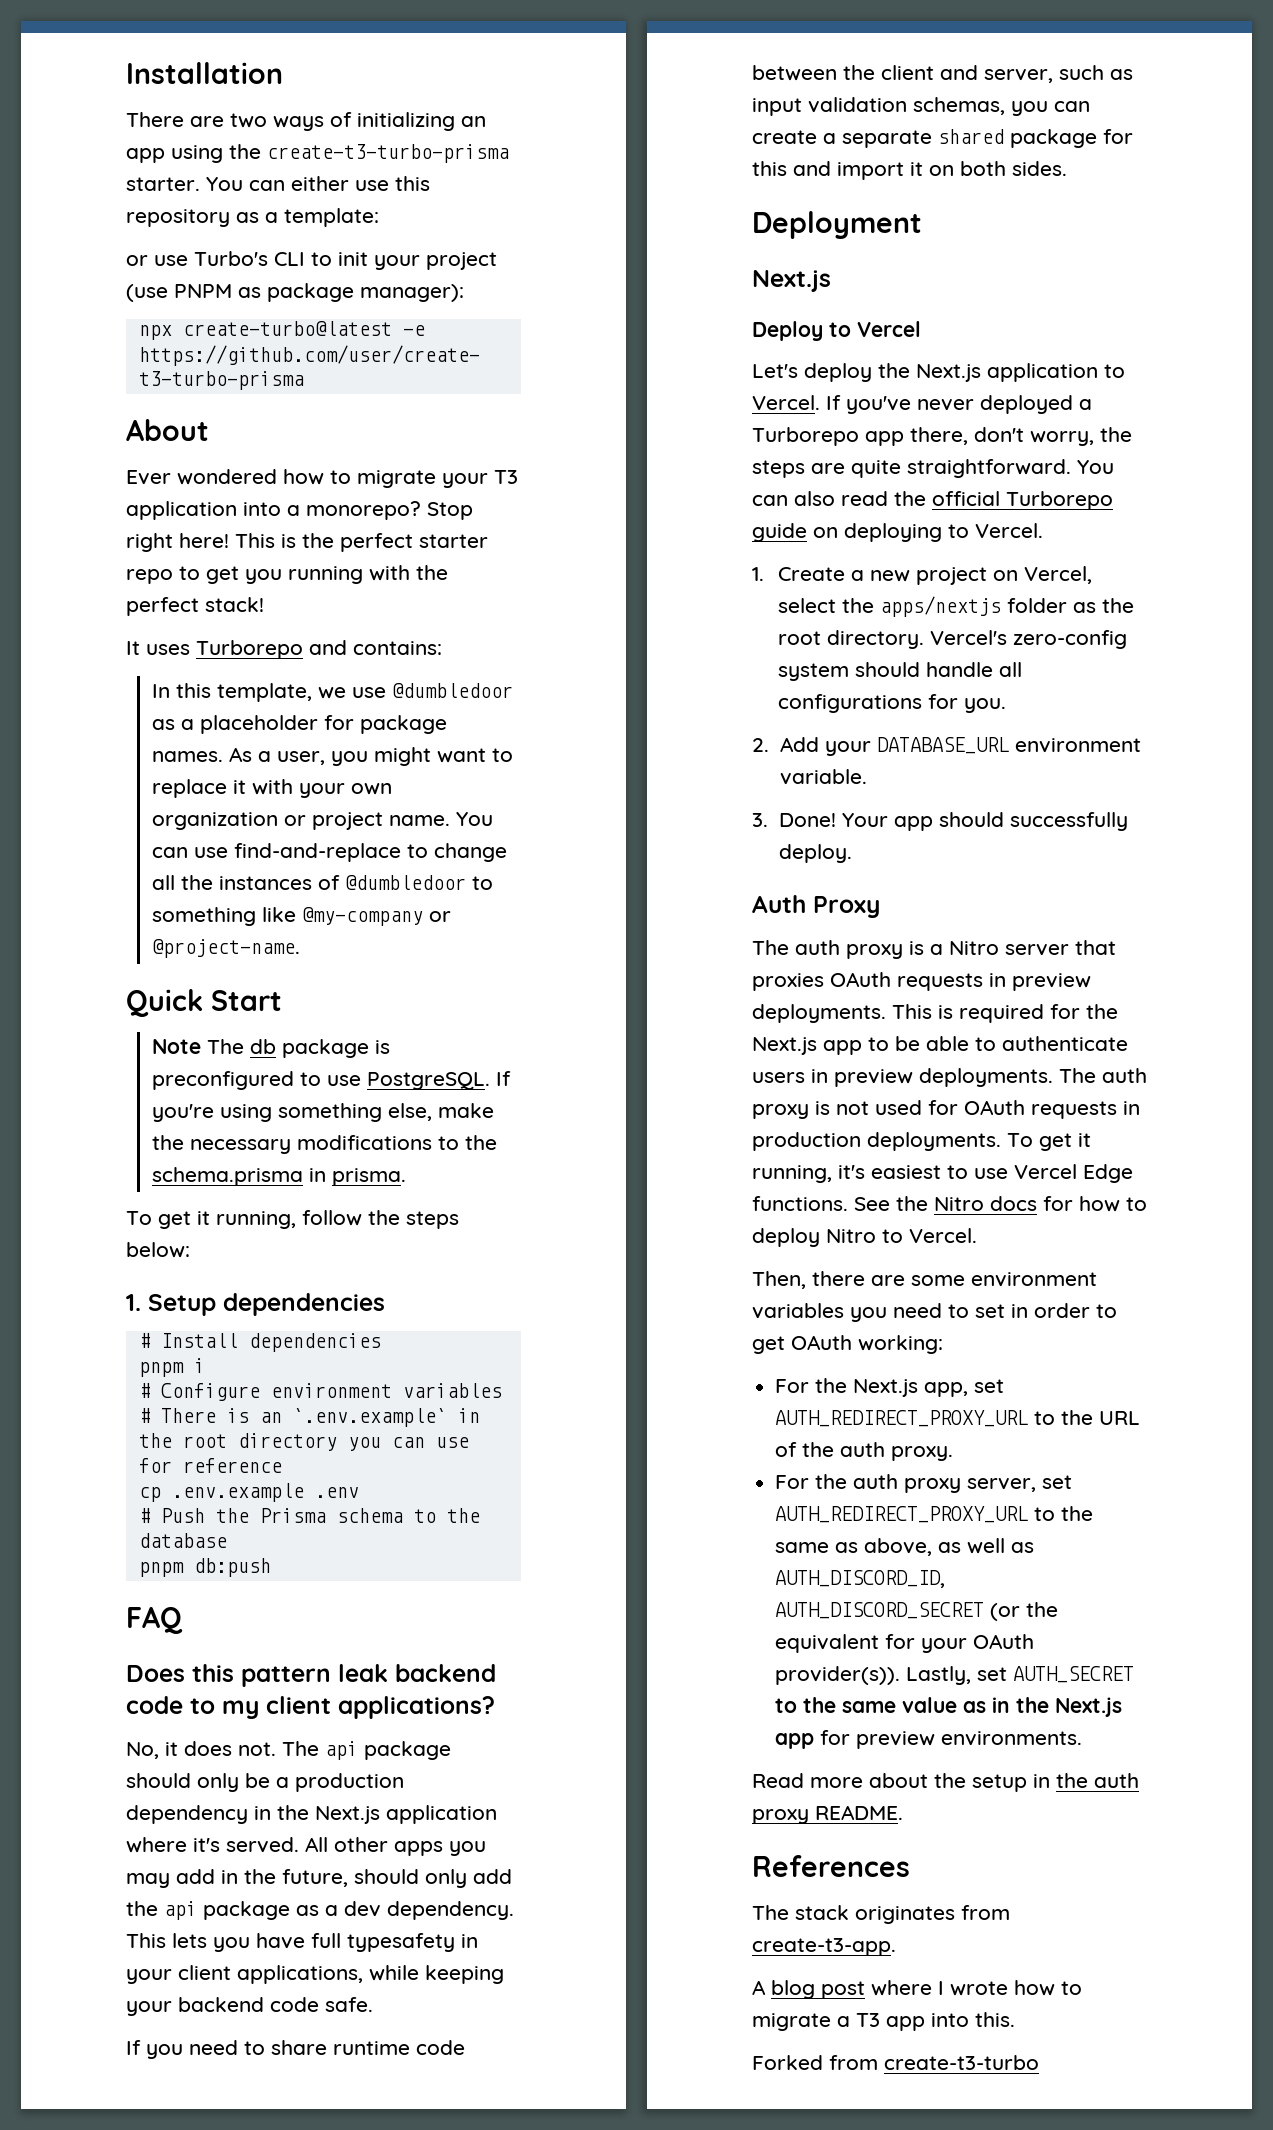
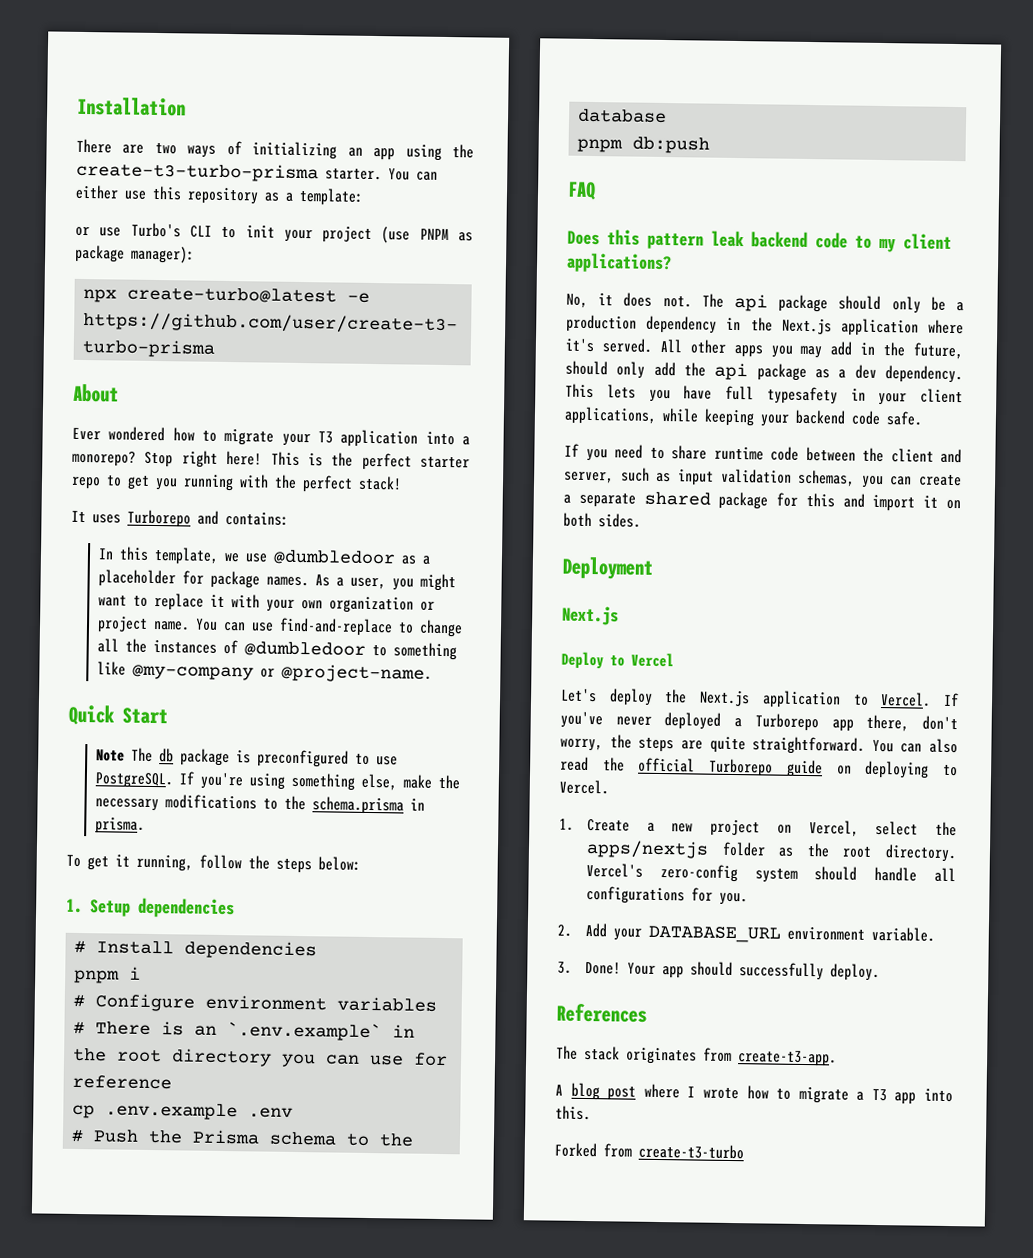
- Auth Proxy
- The auth proxy is a Nitro server that proxies OAuth requests in preview deployments. This is required for the Next.js app to be able to authenticate users in preview deployments. The auth proxy is not used for OAuth requests in production deployments. To get it running, it's easiest to use Vercel Edge functions. See the Nitro docs for how to deploy Nitro to Vercel.
- Then, there are some environment variables you need to set in order to get OAuth working:
- For the Next.js app, set AUTH_REDIRECT_PROXY_URL to the URL of the auth proxy.
- For the auth proxy server, set AUTH_REDIRECT_PROXY_URL to the same as above, as well as AUTH_DISCORD_ID, AUTH_DISCORD_SECRET (or the equivalent for your OAuth provider(s)). Lastly, set AUTH_SECRET to the same value as in the Next.js app for preview environments.
- Read more about the setup in the auth proxy README.

